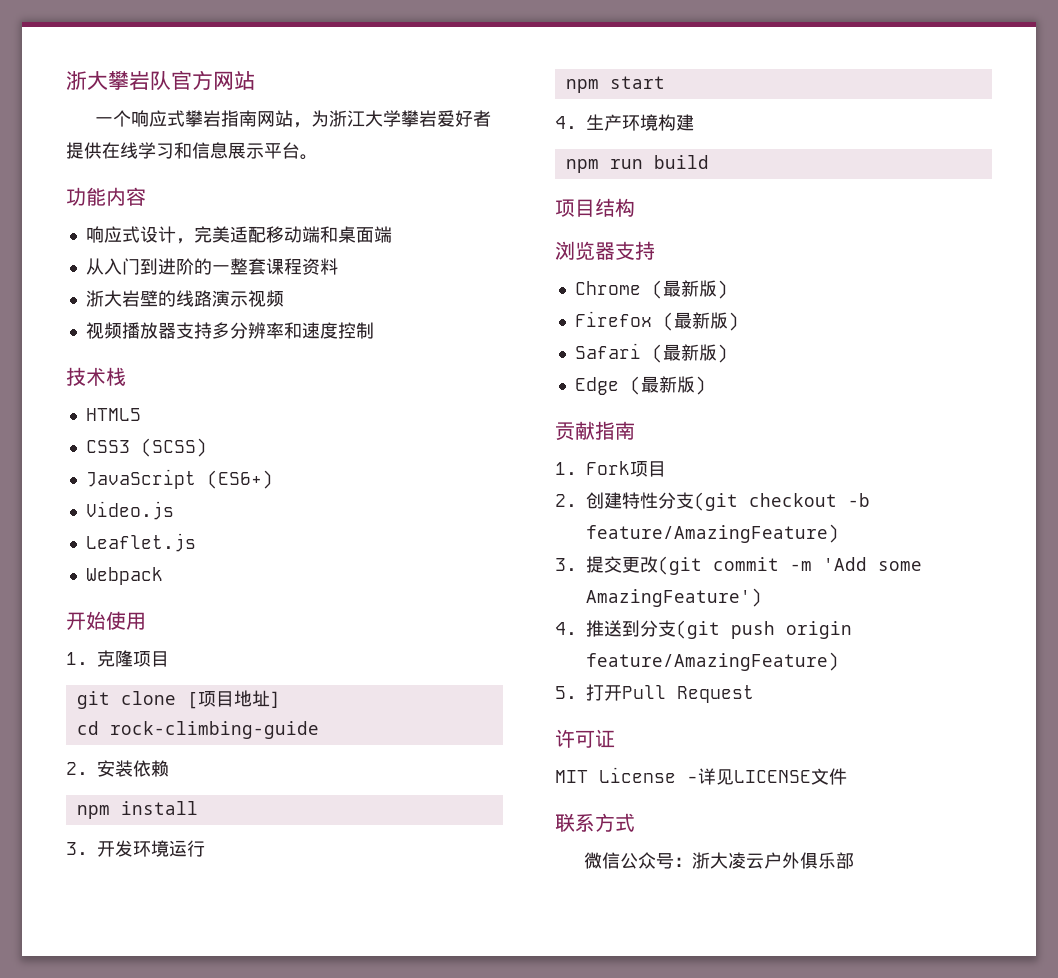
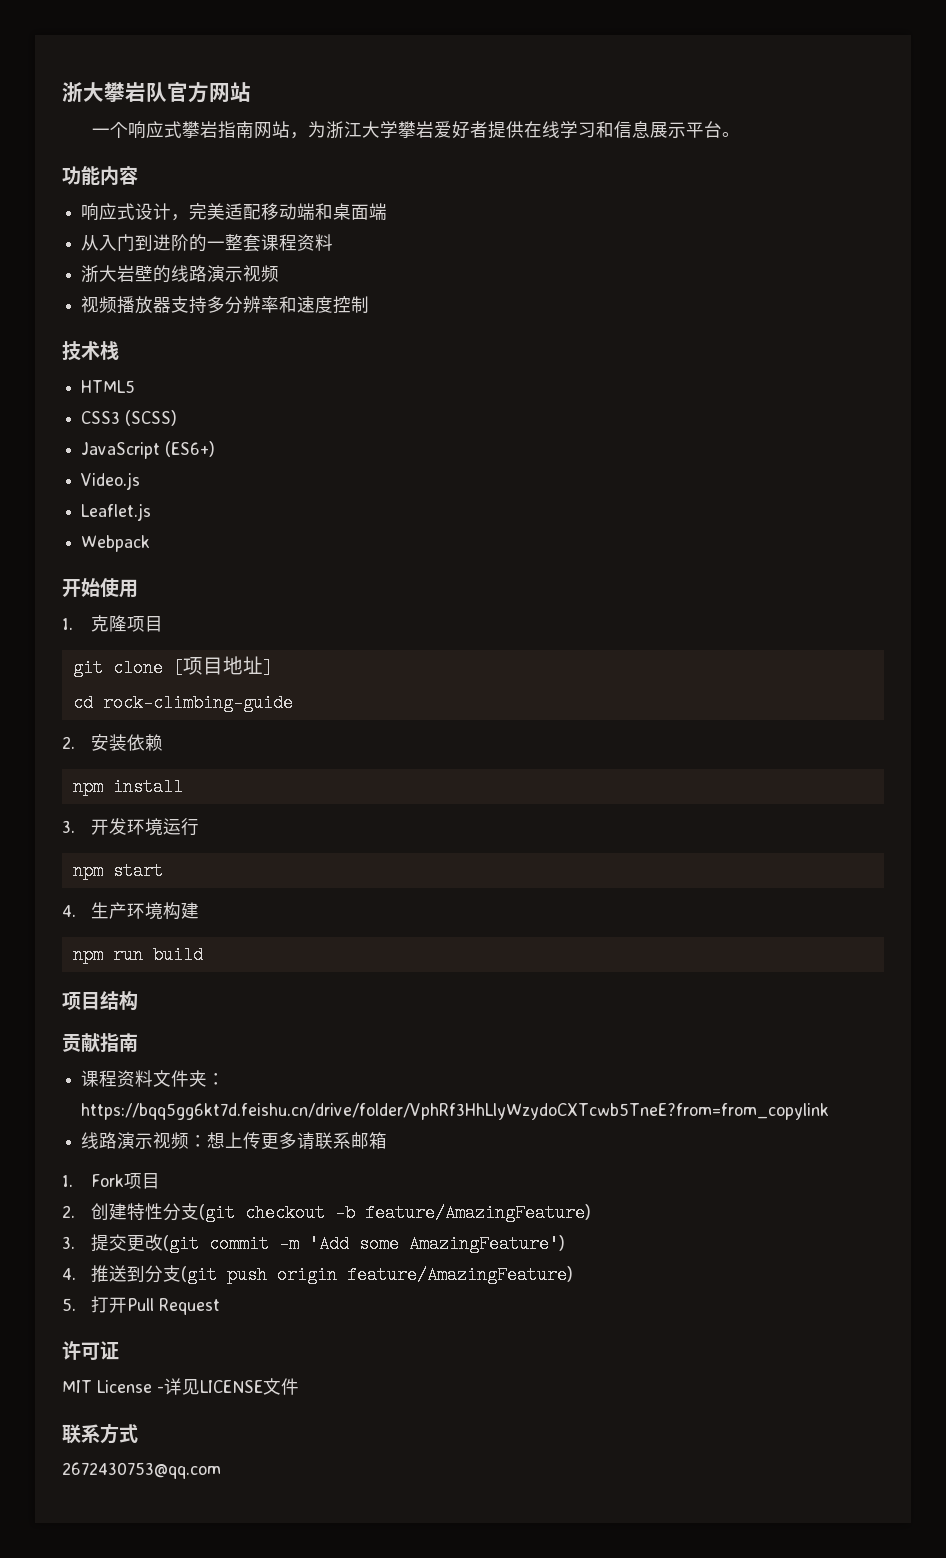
- 浏览器支持
- Chrome (最新版)
- Firefox (最新版)
- Safari (最新版)
- Edge (最新版)
  贡献指南
+ 课程资料文件夹：https://bqq5gg6kt7d.feishu.cn/drive/folder/VphRf3HhLlyWzydoCXTcwb5TneE?from=from_copylink
+ 线路演示视频：想上传更多请联系邮箱
- 微信公众号：浙大凌云户外俱乐部
+ 2672430753@qq.com

